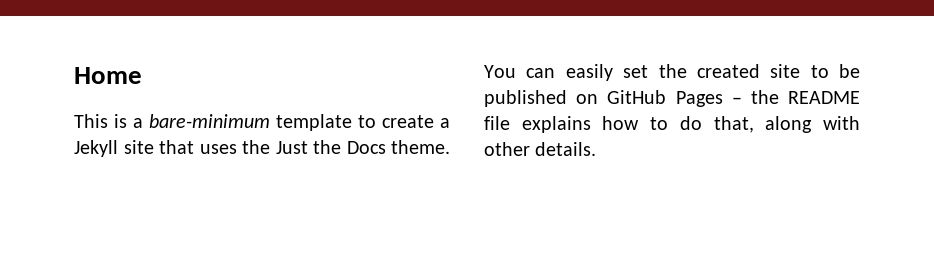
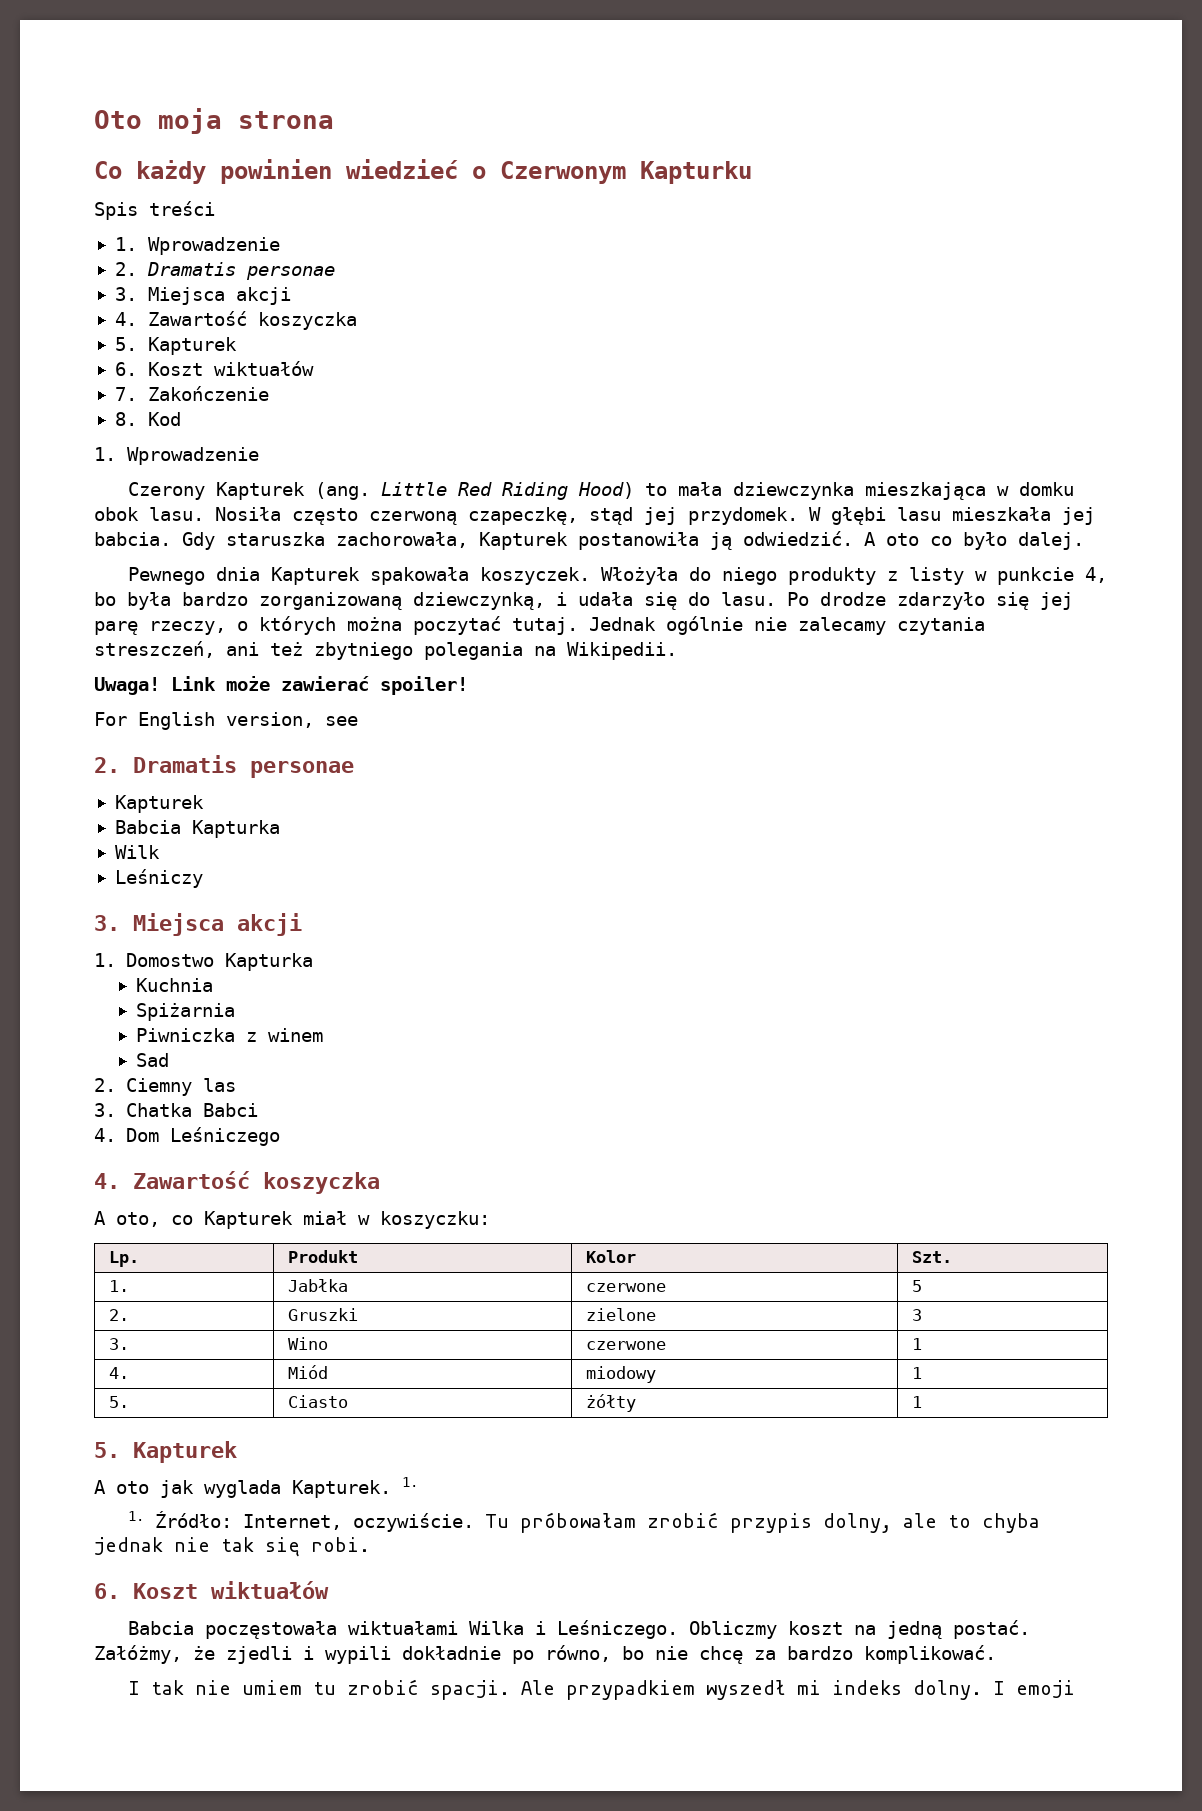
- Home
- This is a bare-minimum template to create a Jekyll site that uses the Just the Docs theme. You can easily set the created site to be published on GitHub Pages – the README file explains how to do that, along with other details.
+ Oto moja strona
+ Co każdy powinien wiedzieć o Czerwonym Kapturku
+ Spis treści
+ 1. Wprowadzenie
+ 2. Dramatis personae
+ 3. Miejsca akcji
+ 4. Zawartość koszyczka
+ 5. Kapturek
+ 6. Koszt wiktuałów
+ 7. Zakończenie
+ 8. Kod
+ 1. Wprowadzenie
+ Czerony Kapturek (ang. Little Red Riding Hood) to mała dziewczynka mieszkająca w domku obok lasu. Nosiła często czerwoną czapeczkę, stąd jej przydomek. W głębi lasu mieszkała jej babcia. Gdy staruszka zachorowała, Kapturek postanowiła ją odwiedzić. A oto co było dalej.
+ Pewnego dnia Kapturek spakowała koszyczek. Włożyła do niego produkty z listy w punkcie 4, bo była bardzo zorganizowaną dziewczynką, i udała się do lasu. Po drodze zdarzyło się jej parę rzeczy, o których można poczytać tutaj. Jednak ogólnie nie zalecamy czytania streszczeń, ani też zbytniego polegania na Wikipedii.
+ Uwaga! Link może zawierać spoiler!
+ For English version, see
+ 2. Dramatis personae
+ Kapturek
+ Babcia Kapturka
+ Wilk
+ Leśniczy
+ 3. Miejsca akcji
+ 1. Domostwo Kapturka
+ Kuchnia
+ Spiżarnia
+ Piwniczka z winem
+ Sad
+ 2. Ciemny las
+ 3. Chatka Babci
+ 4. Dom Leśniczego
+ 4. Zawartość koszyczka
+ A oto, co Kapturek miał w koszyczku:
+ Lp. | Produkt | Kolor | Szt.
+ 1. | Jabłka | czerwone | 5
+ 2. | Gruszki | zielone | 3
+ 3. | Wino | czerwone | 1
+ 4. | Miód | miodowy | 1
+ 5. | Ciasto | żółty | 1
+ 5. Kapturek
+ A oto jak wyglada Kapturek. 1.
+ 1. Źródło: Internet, oczywiście. Tu próbowałam zrobić przypis dolny, ale to chyba jednak nie tak się robi.
+ 6. Koszt wiktuałów
+ Babcia poczęstowała wiktuałami Wilka i Leśniczego. Obliczmy koszt na jedną postać. Załóżmy, że zjedli i wypili dokładnie po równo, bo nie chcę za bardzo komplikować.
+ I tak nie umiem tu zrobić spacji. Ale przypadkiem wyszedł mi indeks dolny. I emoji

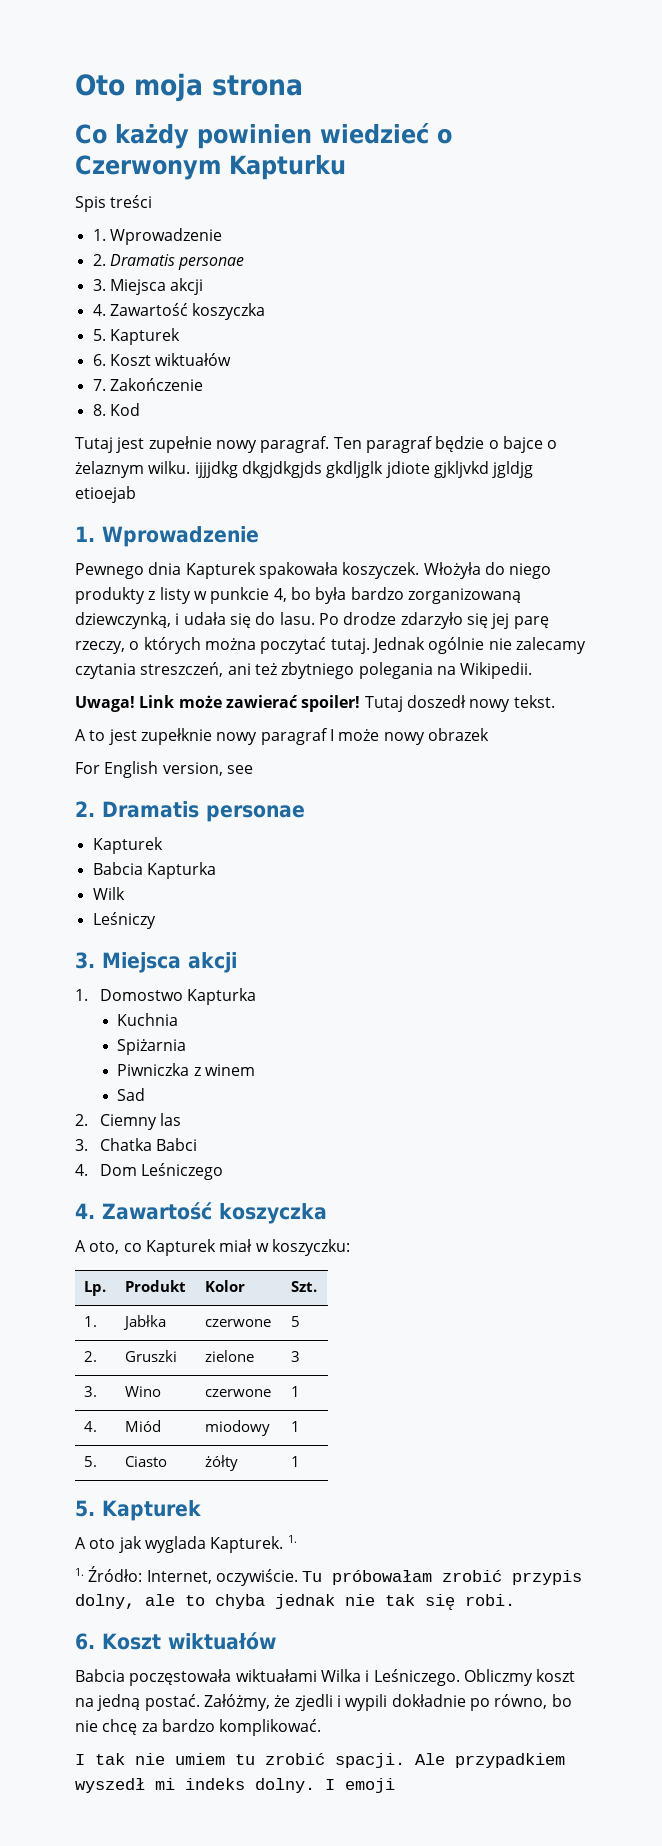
  8. Kod
+ Tutaj jest zupełnie nowy paragraf. Ten paragraf będzie o bajce o żelaznym wilku. ijjjdkg dkgjdkgjds gkdljglk jdiote gjkljvkd jgldjg etioejab
  1. Wprowadzenie
- Czerony Kapturek (ang. Little Red Riding Hood) to mała dziewczynka mieszkająca w domku obok lasu. Nosiła często czerwoną czapeczkę, stąd jej przydomek. W głębi lasu mieszkała jej babcia. Gdy staruszka zachorowała, Kapturek postanowiła ją odwiedzić. A oto co było dalej.
+ Tutaj doszedł nowy tekst.
+ A to jest zupełknie nowy paragraf I może nowy obrazek

